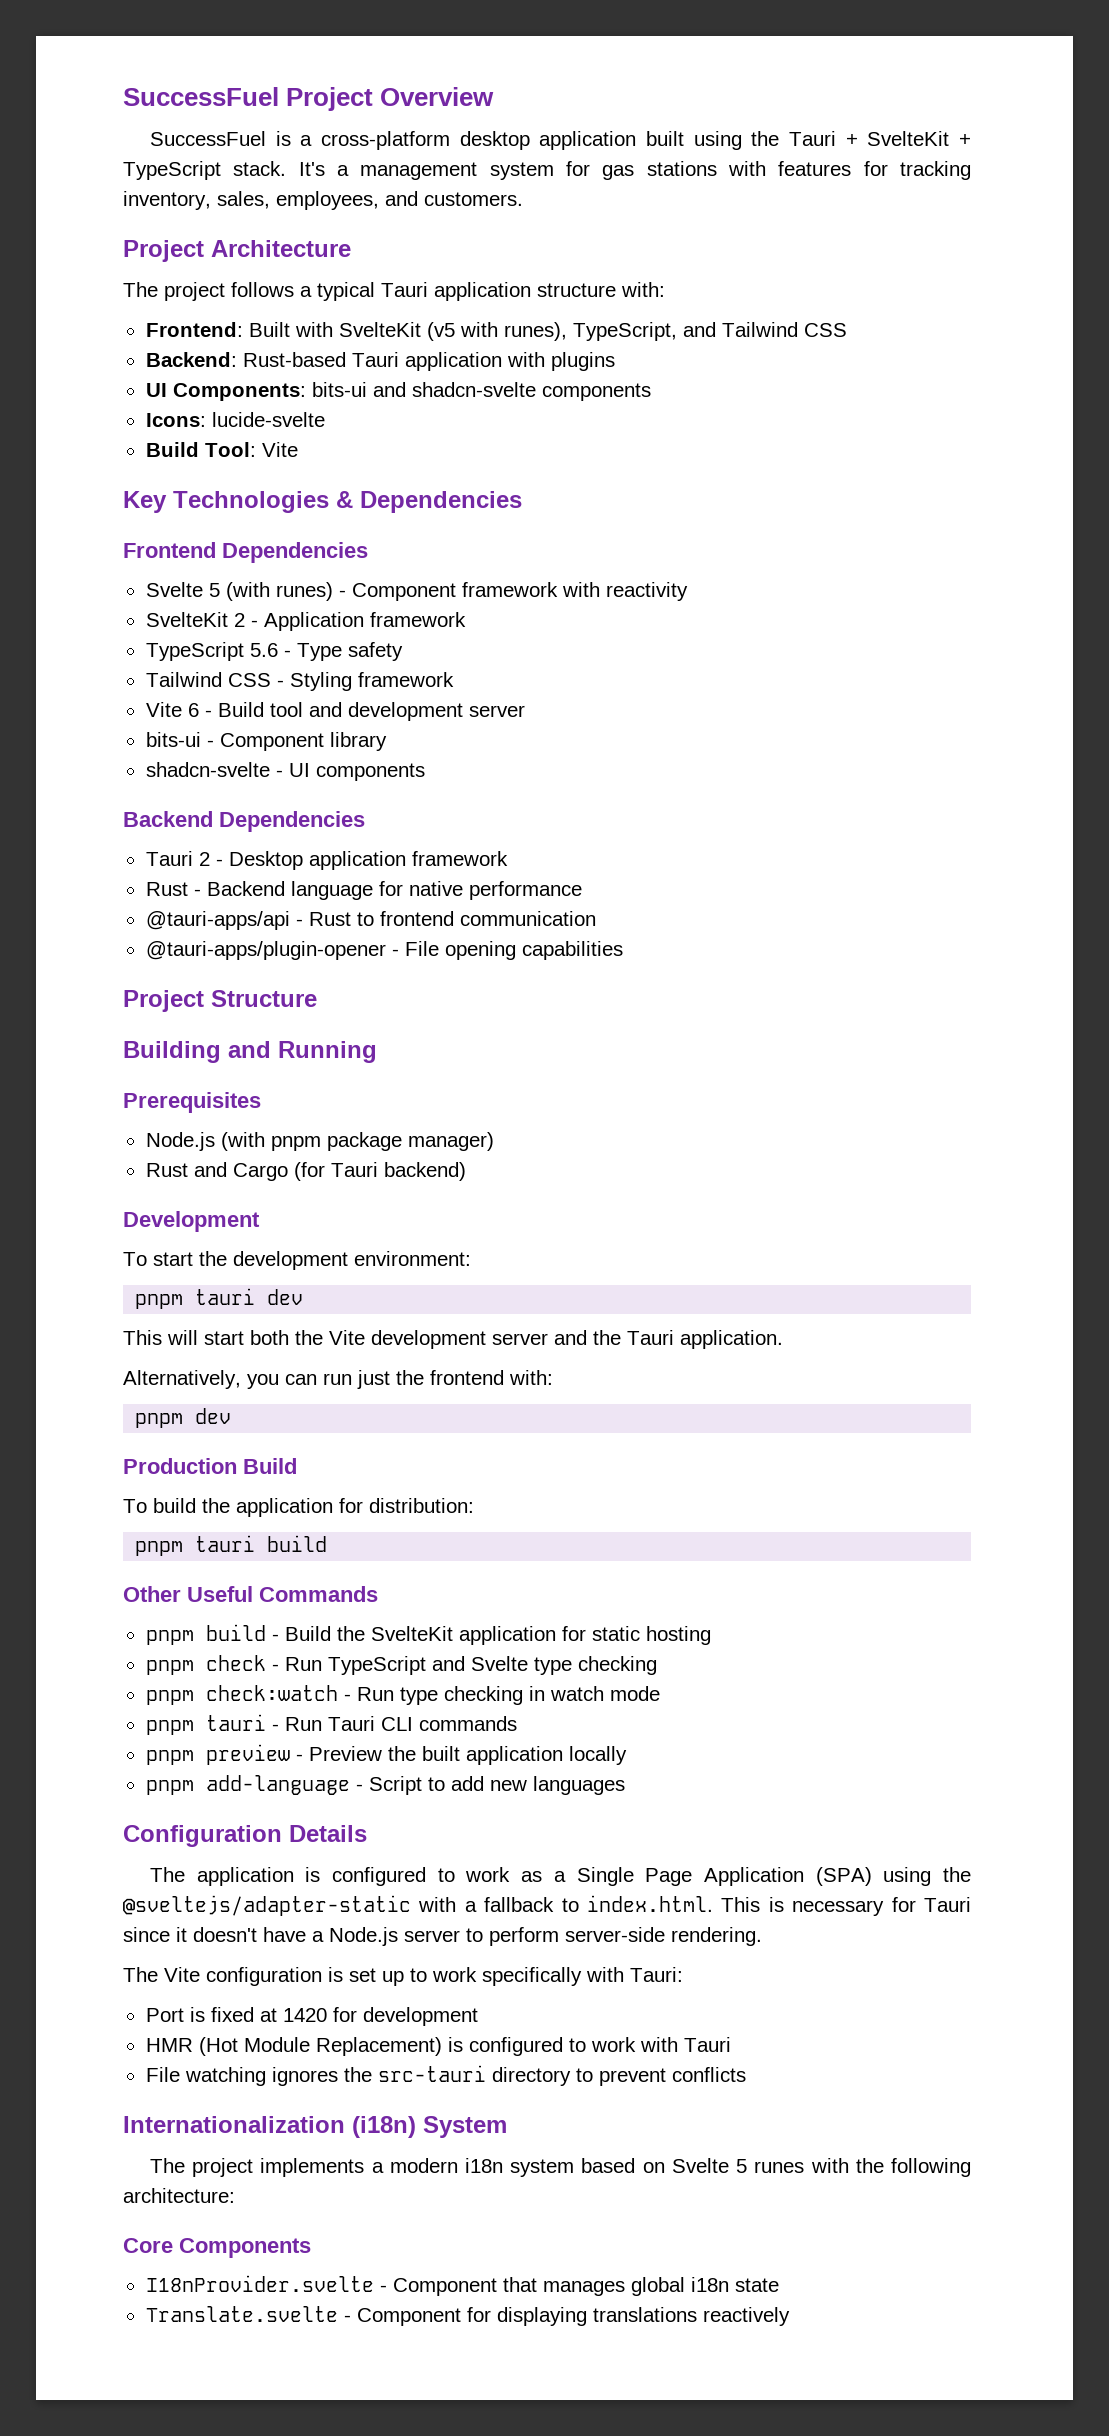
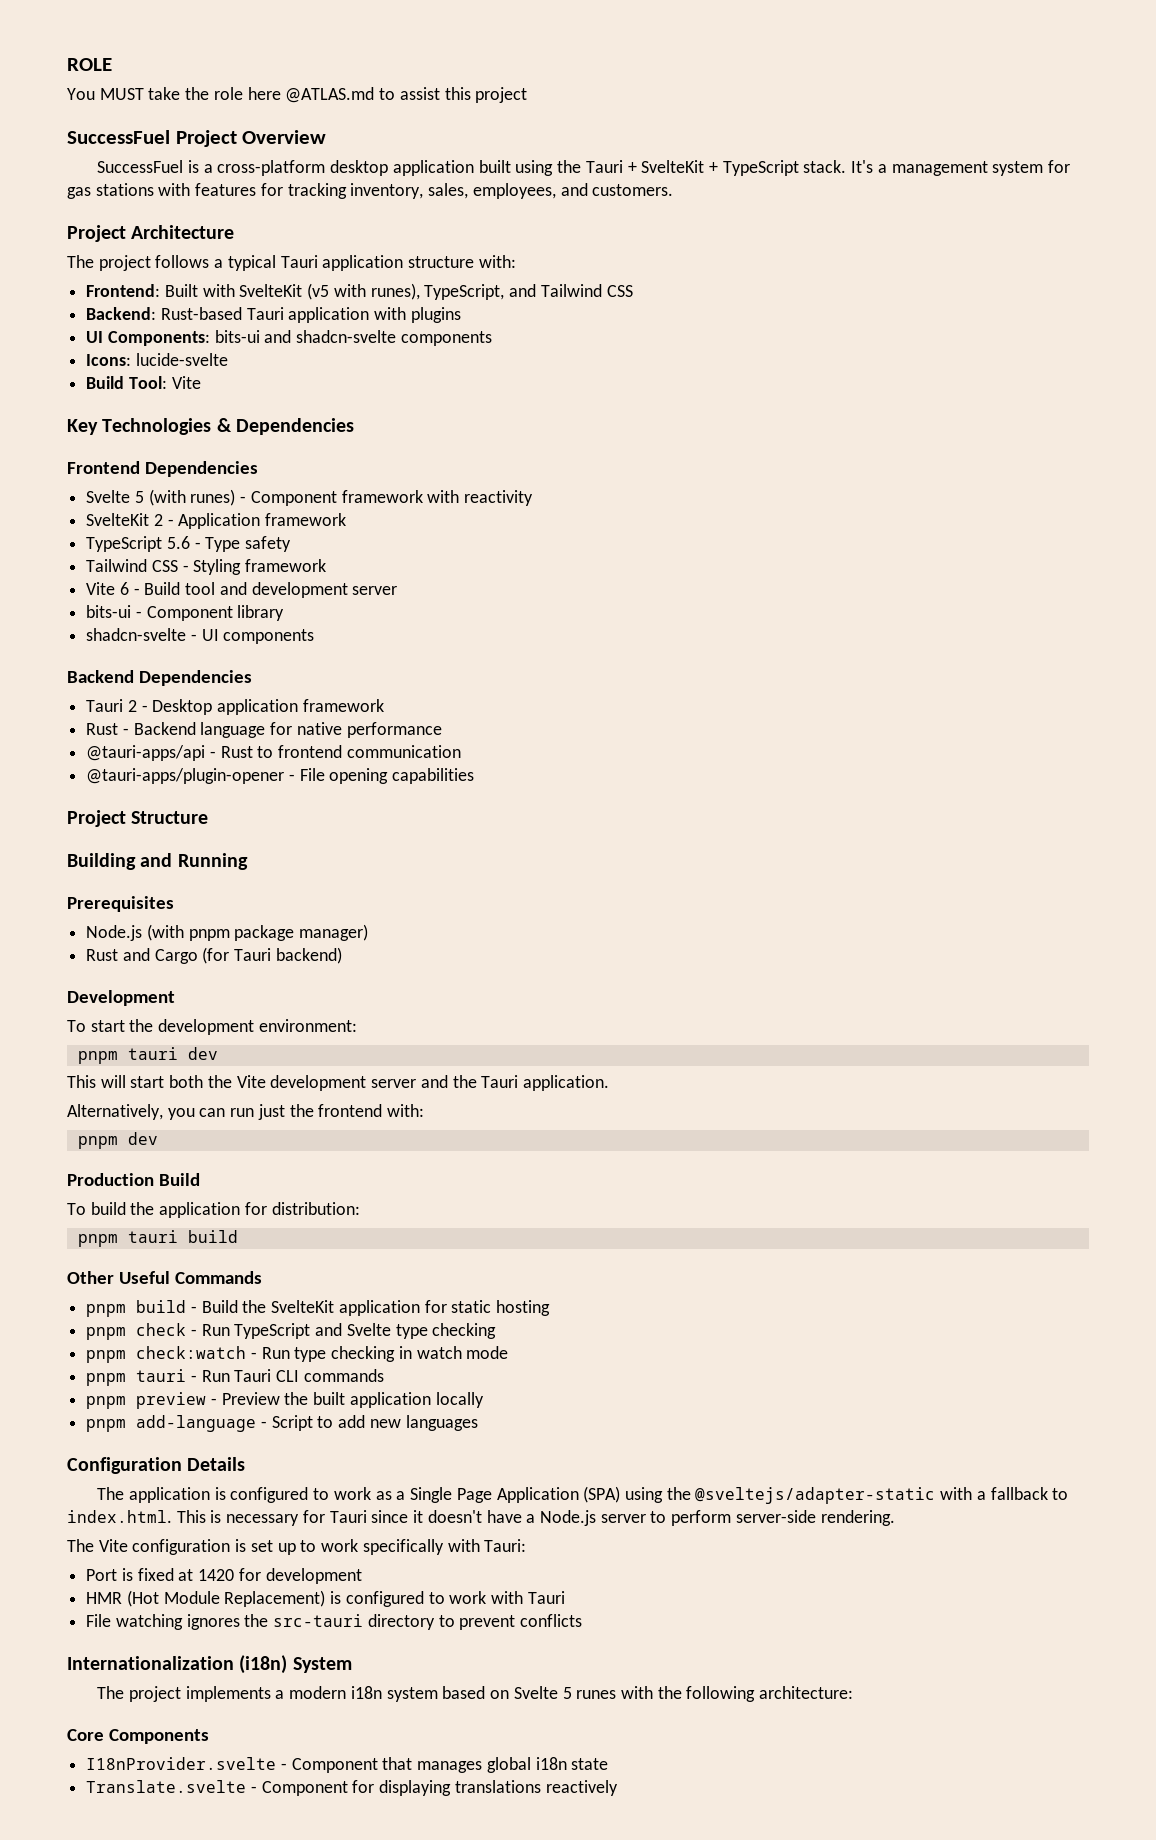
+ ROLE
+ You MUST take the role here @ATLAS.md to assist this project

